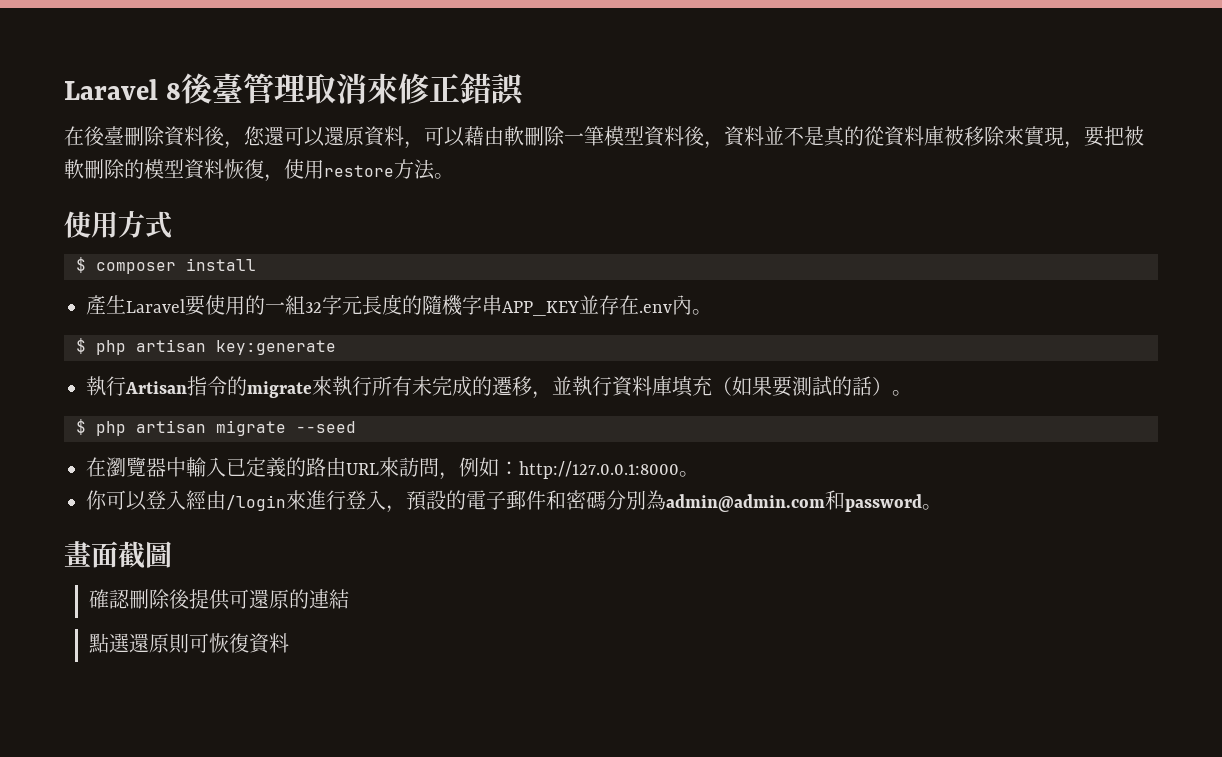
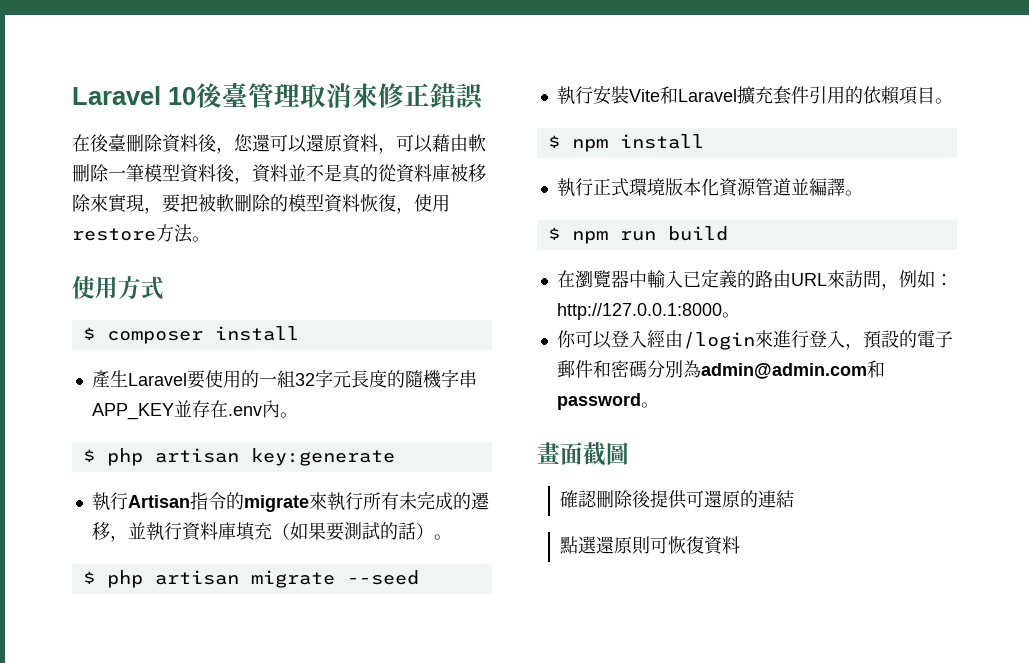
- Laravel 8後臺管理取消來修正錯誤
+ Laravel 10後臺管理取消來修正錯誤
+ 執行安裝Vite和Laravel擴充套件引用的依賴項目。
+ $ npm install
+ 執行正式環境版本化資源管道並編譯。
+ $ npm run build

